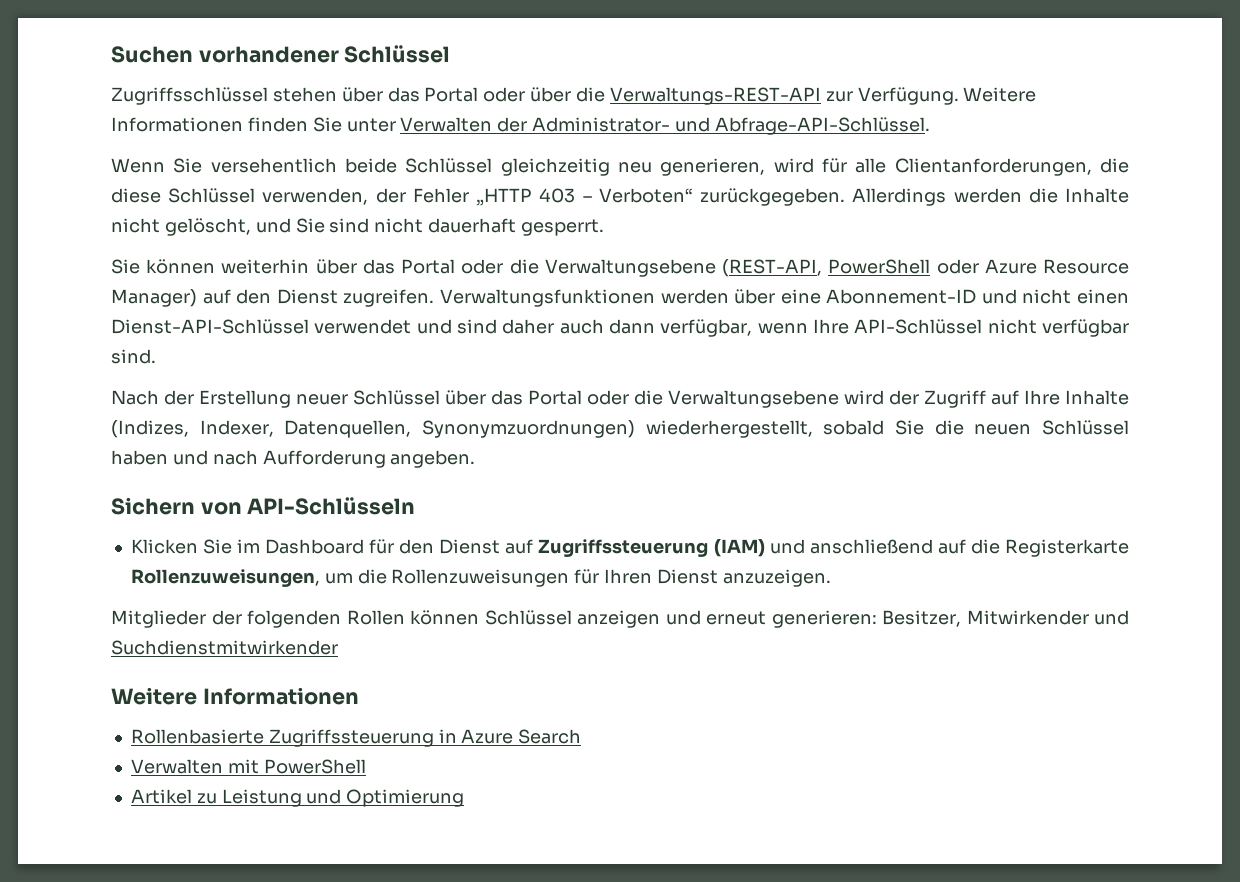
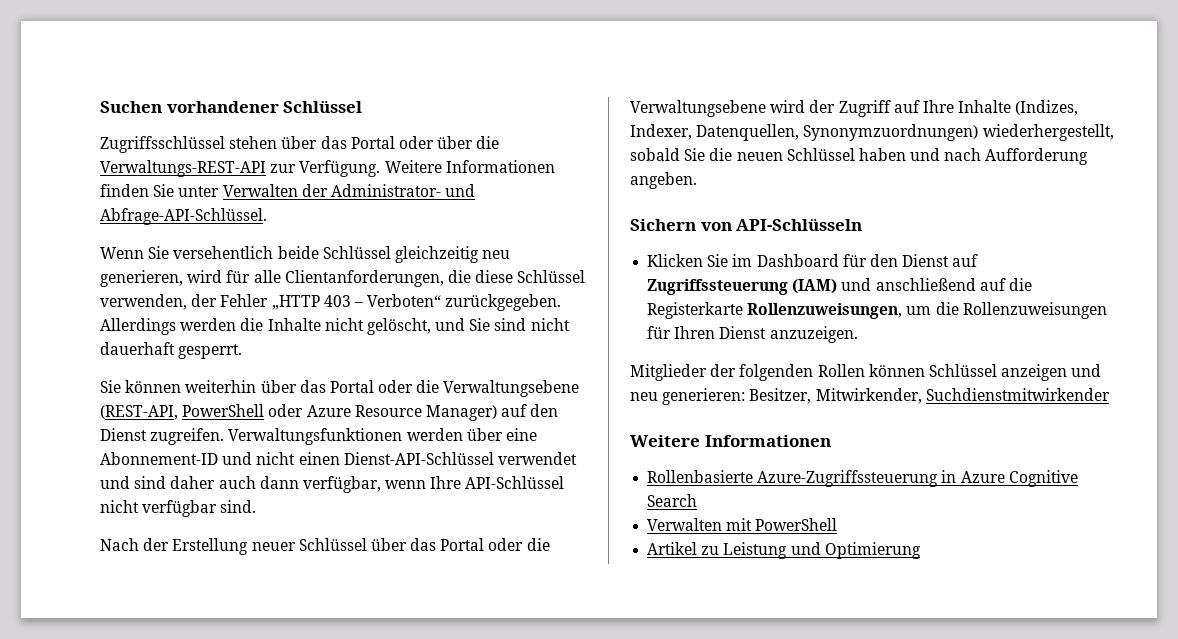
- Mitglieder der folgenden Rollen können Schlüssel anzeigen und erneut generieren: Besitzer, Mitwirkender und Suchdienstmitwirkender
+ Mitglieder der folgenden Rollen können Schlüssel anzeigen und neu generieren: Besitzer, Mitwirkender, Suchdienstmitwirkender
- Rollenbasierte Zugriffssteuerung in Azure Search
+ Rollenbasierte Azure-Zugriffssteuerung in Azure Cognitive Search

